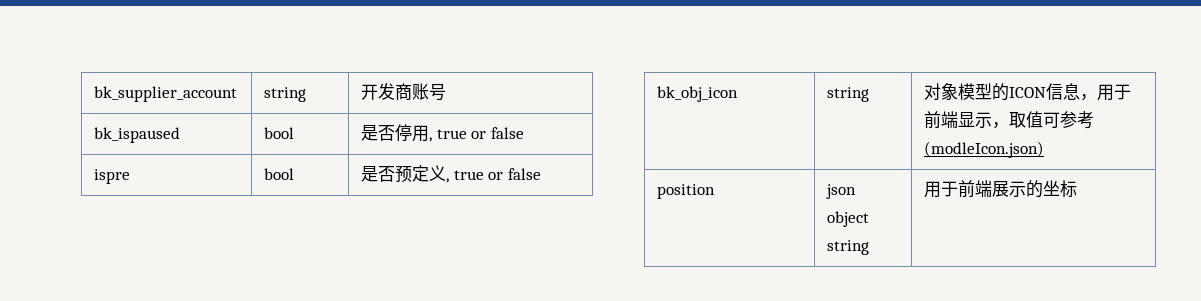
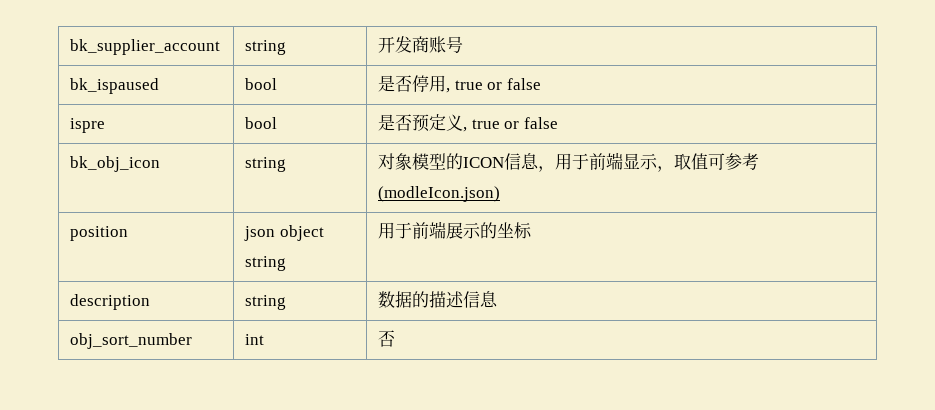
+ description | string | 数据的描述信息
+ obj_sort_number | int | 否

